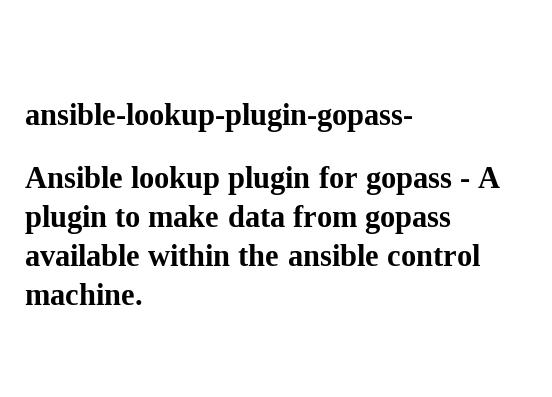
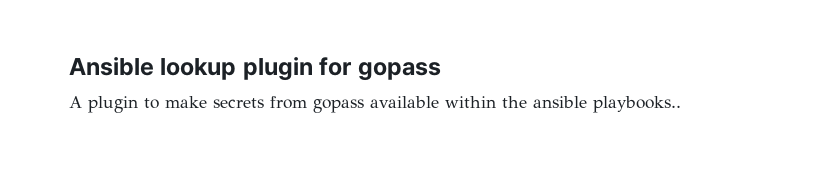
- ansible-lookup-plugin-gopass-
- Ansible lookup plugin for gopass - A plugin to make data from gopass available within the ansible control machine.
+ Ansible lookup plugin for gopass
+ A plugin to make secrets from gopass available within the ansible playbooks..

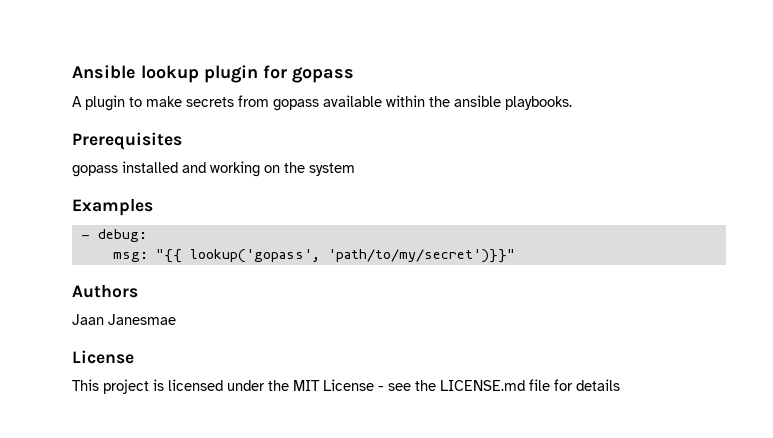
- A plugin to make secrets from gopass available within the ansible playbooks..
+ A plugin to make secrets from gopass available within the ansible playbooks.
+ Prerequisites
+ gopass installed and working on the system
+ Examples
+ - debug:
+ msg: "{{ lookup('gopass', 'path/to/my/secret')}}"
+ Authors
+ Jaan Janesmae
+ License
+ This project is licensed under the MIT License - see the LICENSE.md file for details

